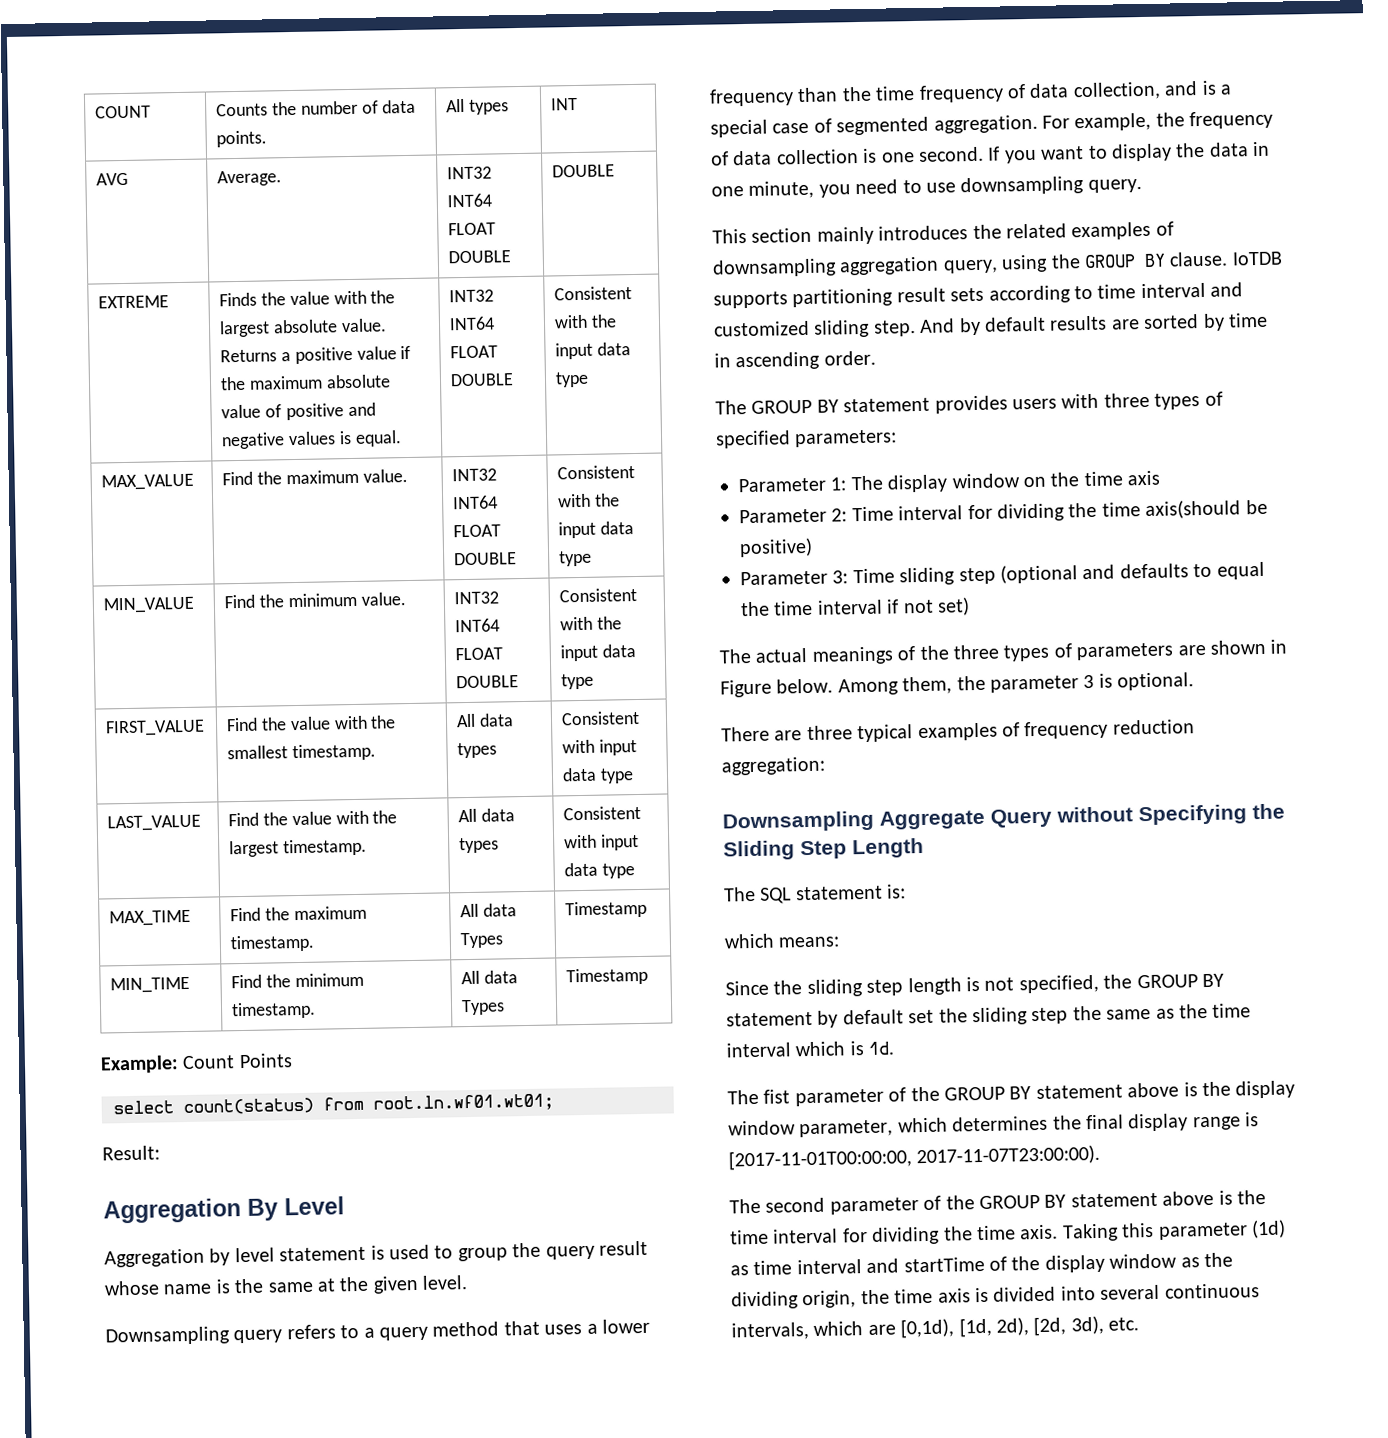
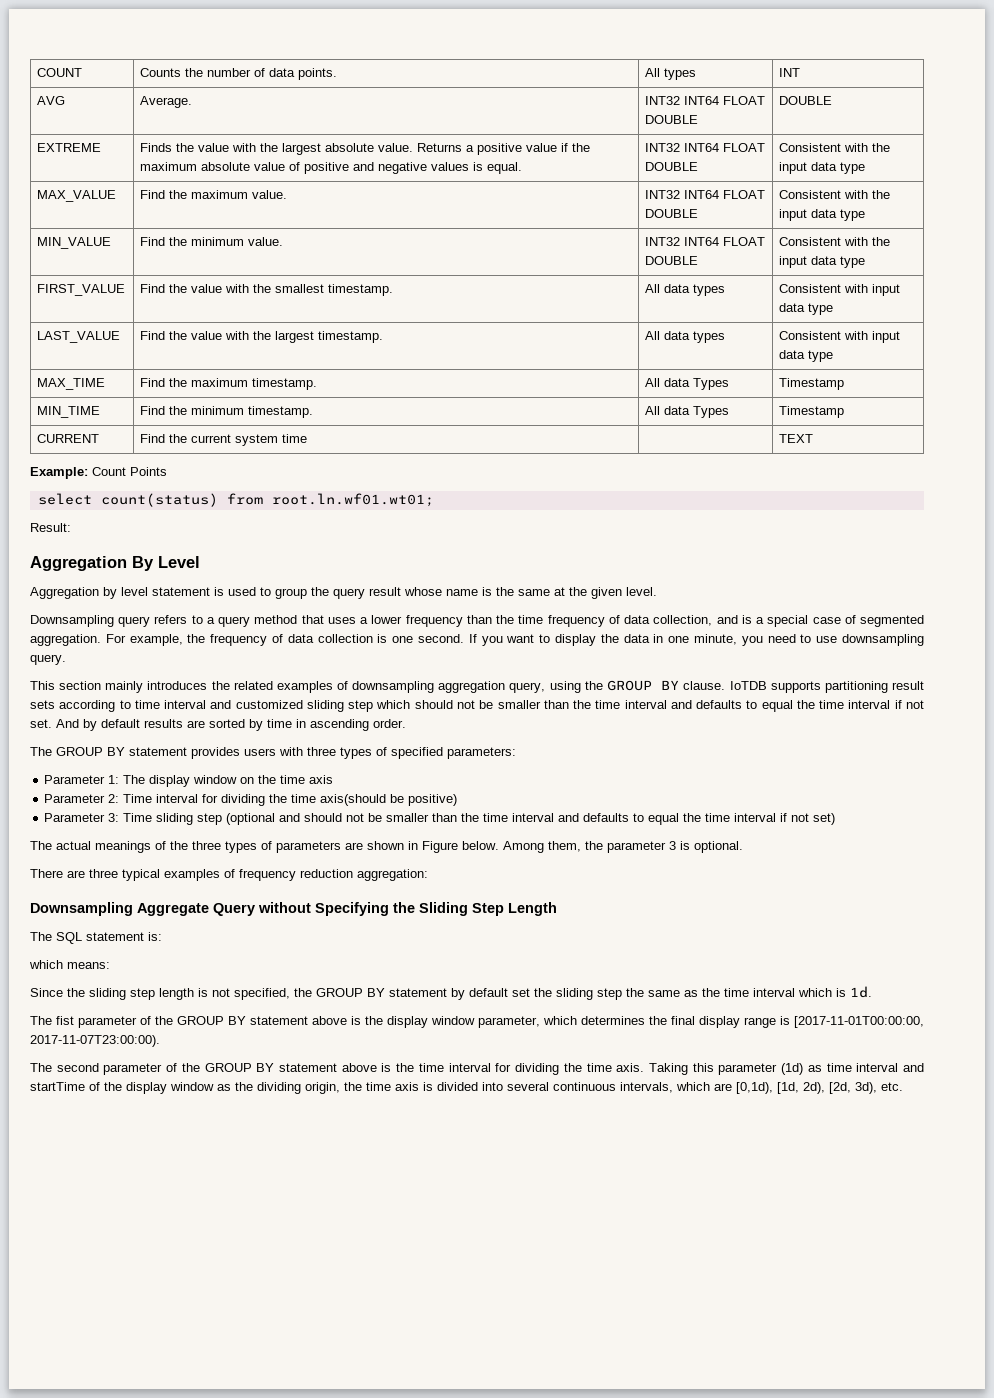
+ CURRENT | Find the current system time | | TEXT
- IoTDB supports partitioning result sets according to time interval and customized sliding step.
+ IoTDB supports partitioning result sets according to time interval and customized sliding step which should not be smaller than the time interval and defaults to equal the time interval if not set.
- Parameter 3: Time sliding step (optional and defaults to equal the time interval if not set)
+ Parameter 3: Time sliding step (optional and should not be smaller than the time interval and defaults to equal the time interval if not set)

